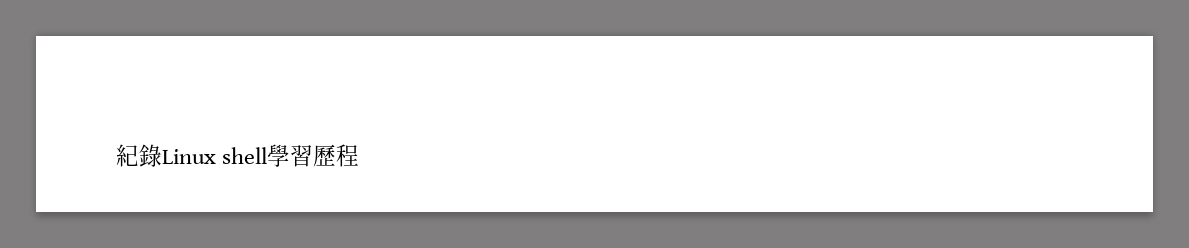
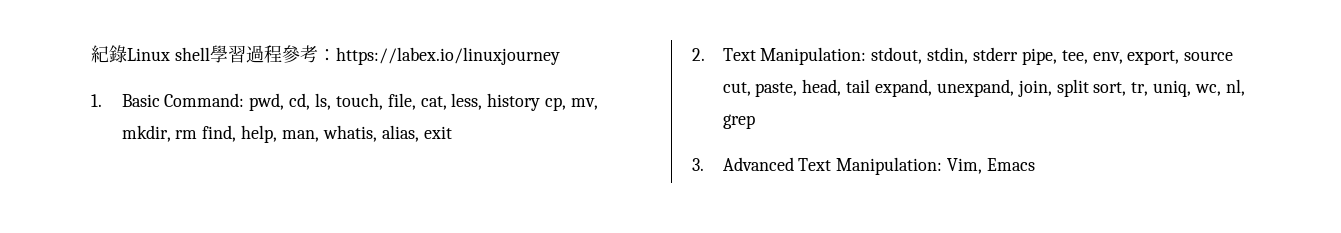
- 紀錄Linux shell學習歷程
+ 紀錄Linux shell學習過程參考：https://labex.io/linuxjourney
+ 1. Basic Command: pwd, cd, ls, touch, file, cat, less, history cp, mv, mkdir, rm find, help, man, whatis, alias, exit
+ 2. Text Manipulation: stdout, stdin, stderr pipe, tee, env, export, source cut, paste, head, tail expand, unexpand, join, split sort, tr, uniq, wc, nl, grep
+ 3. Advanced Text Manipulation: Vim, Emacs

